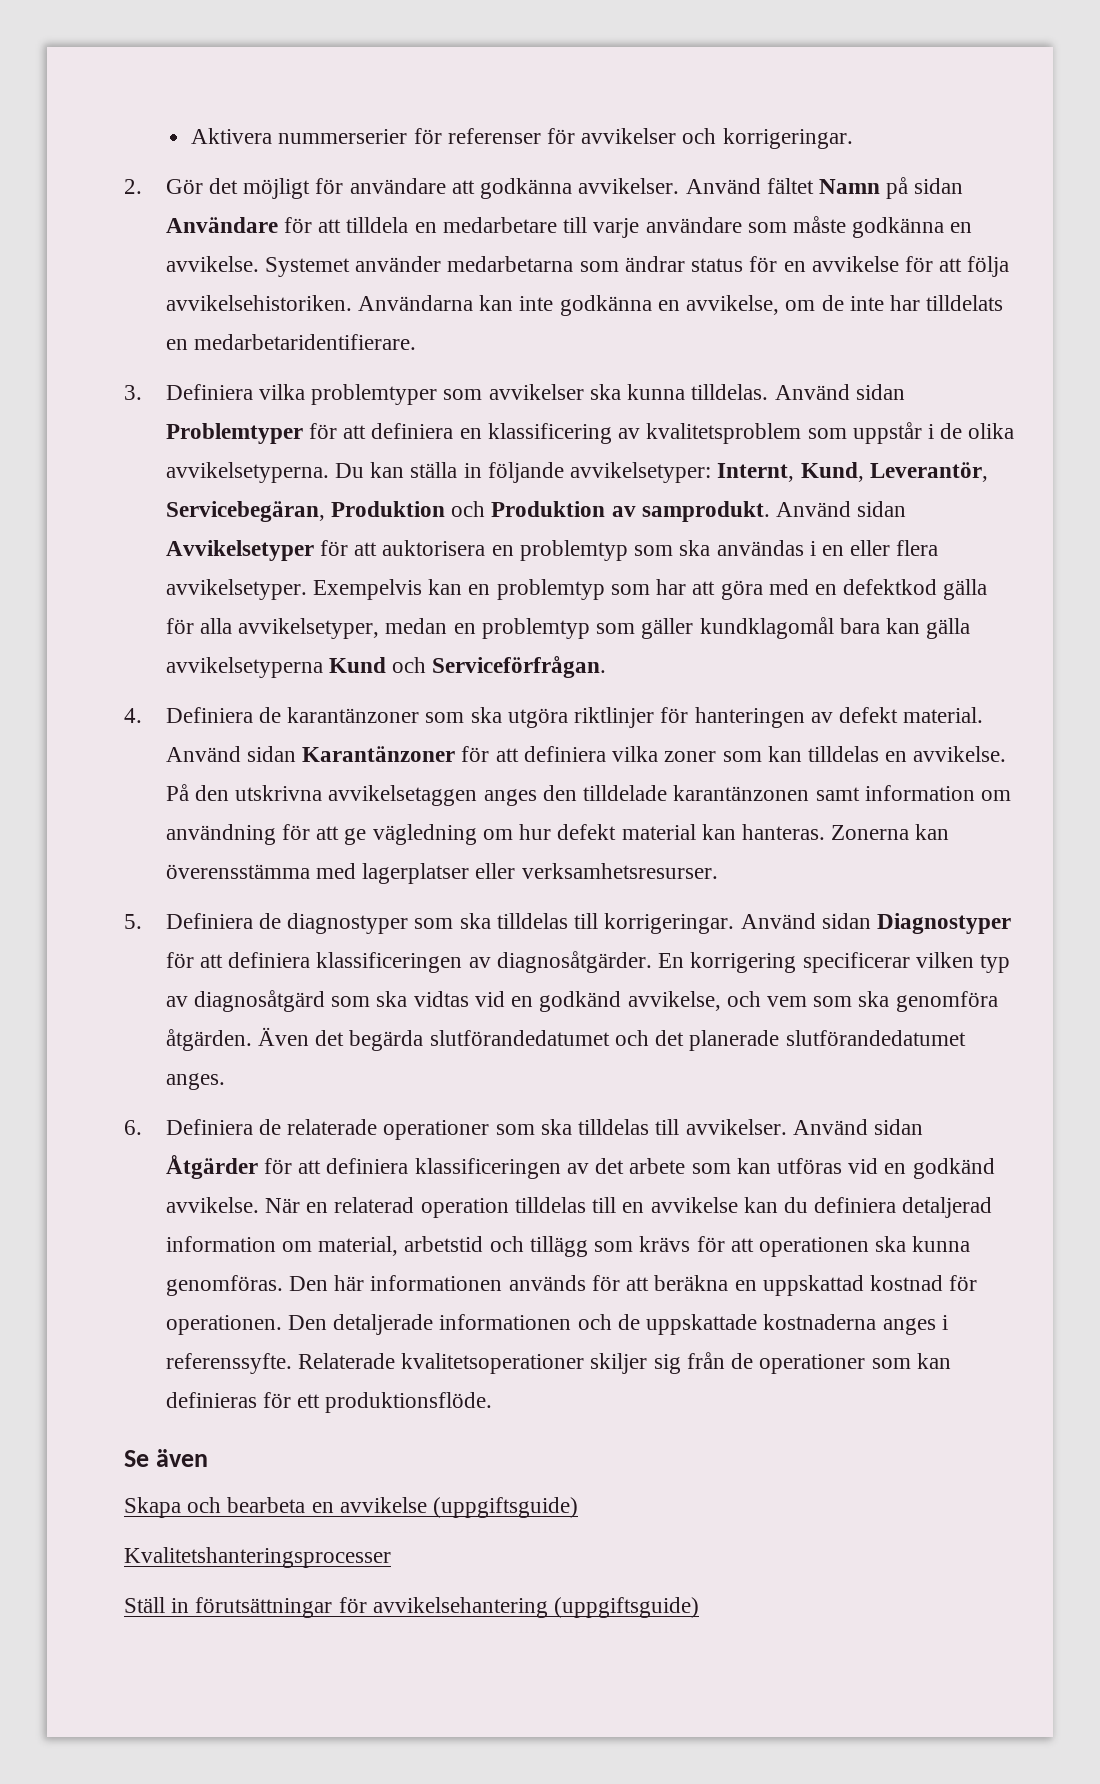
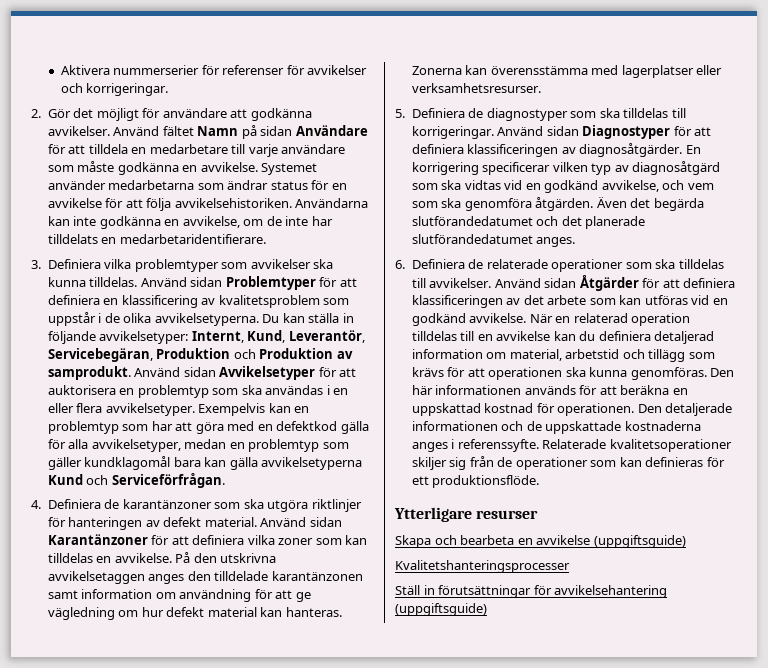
- Se även
+ Ytterligare resurser

